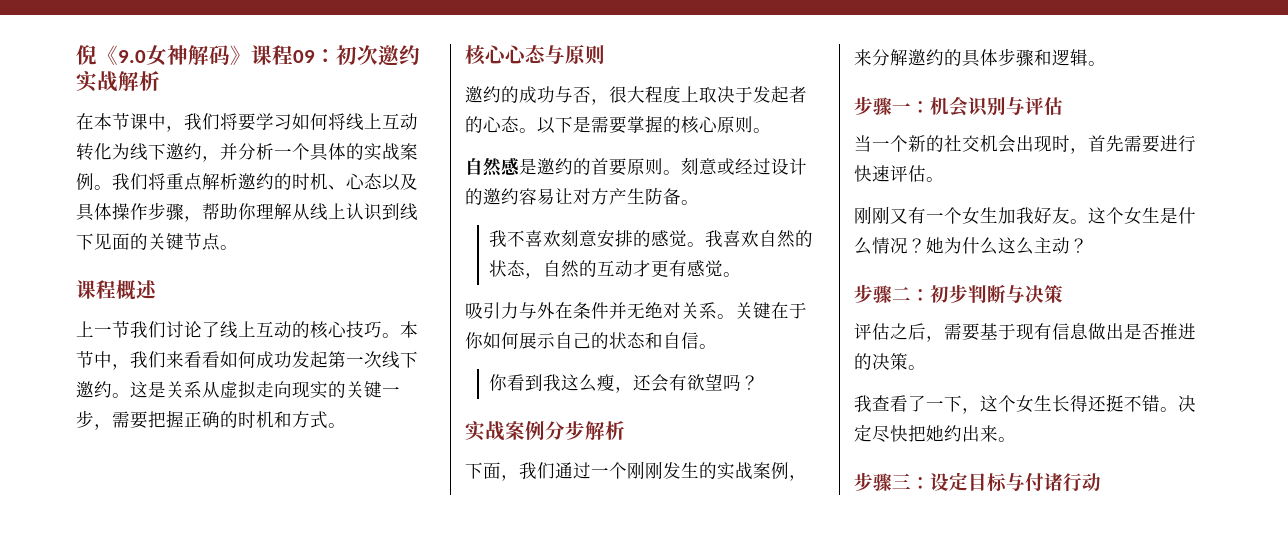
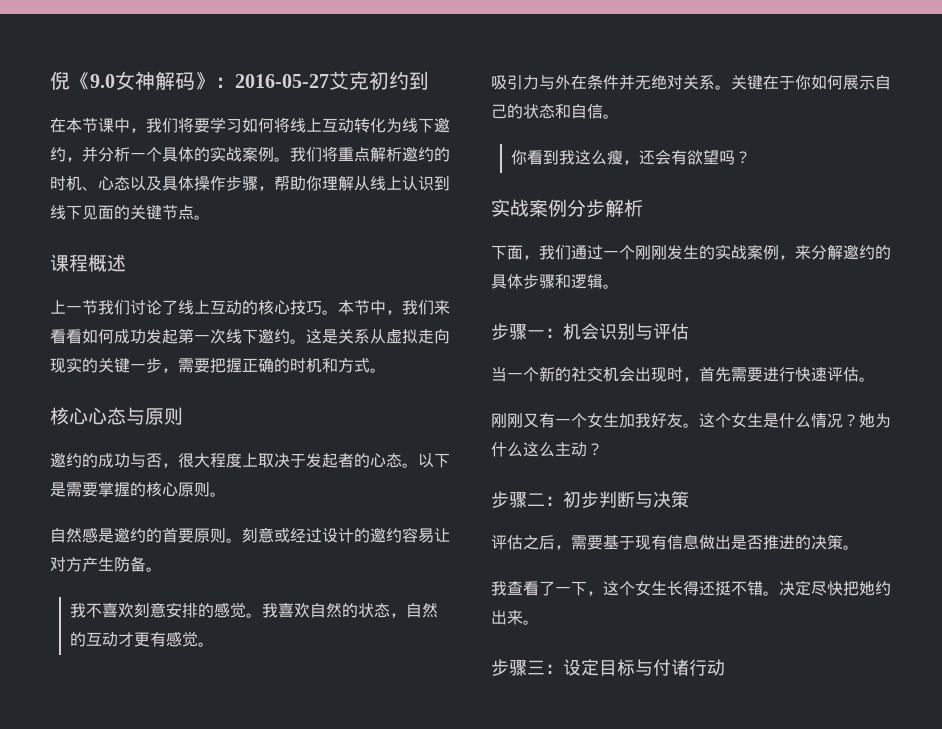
- 倪《9.0女神解码》课程09：初次邀约实战解析
+ 倪《9.0女神解码》：2016-05-27艾克初约到

